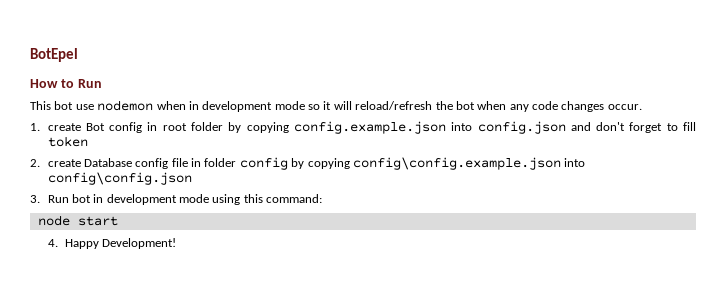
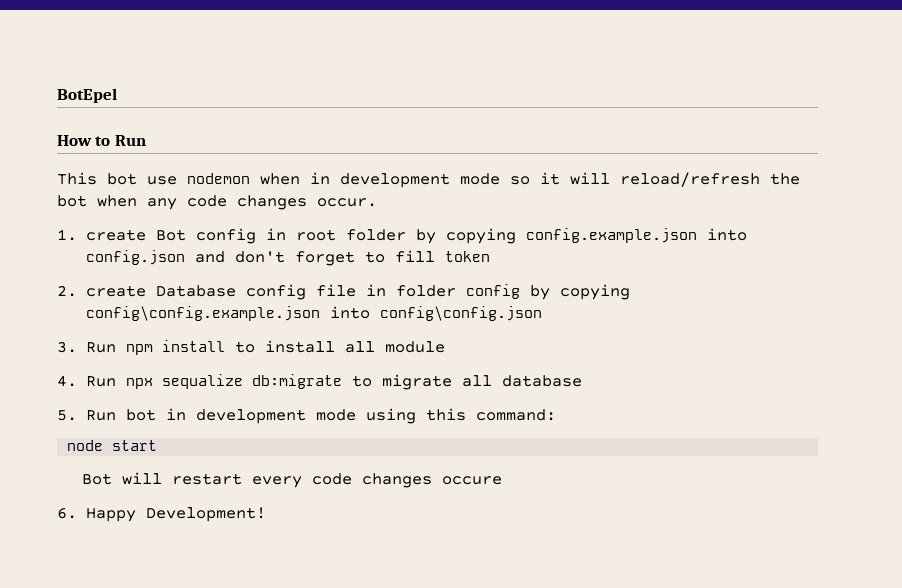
- 3. Run bot in development mode using this command:
+ 3. Run npm install to install all module
+ 4. Run npx sequalize db:migrate to migrate all database
+ 5. Run bot in development mode using this command:
- 4. Happy Development!
+ Bot will restart every code changes occure
+ 6. Happy Development!

